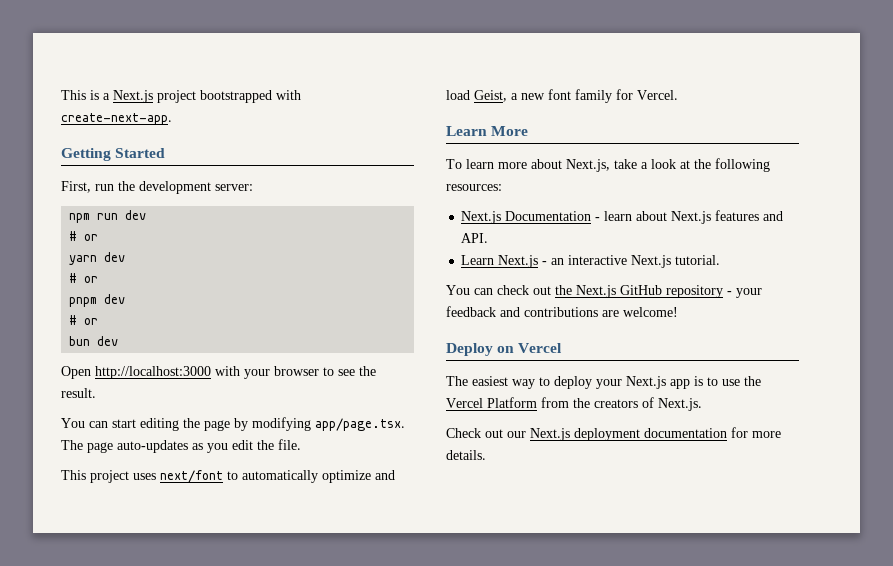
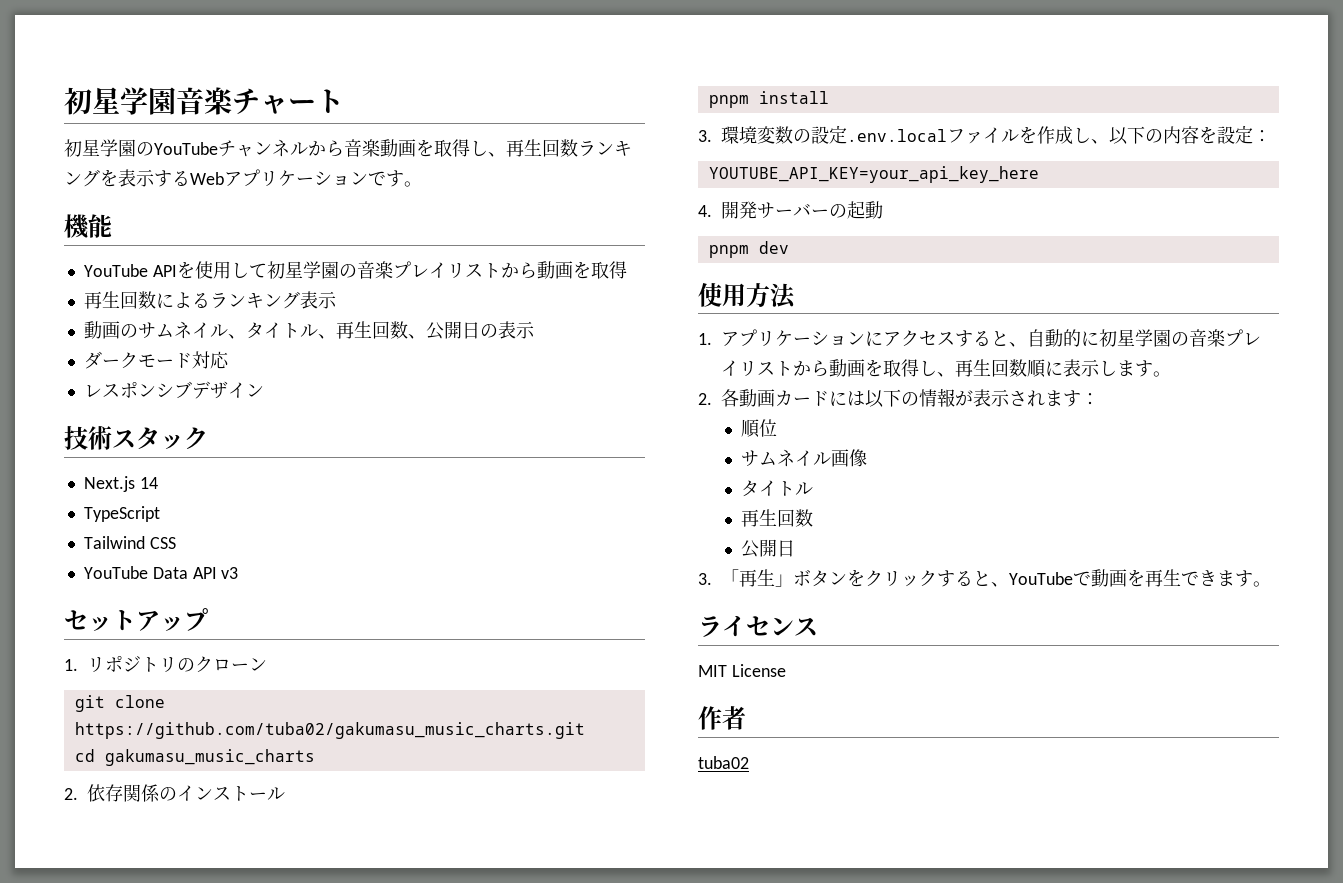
- This is a Next.js project bootstrapped with create-next-app.
- Getting Started
- First, run the development server:
- npm run dev
- # or
- yarn dev
- # or
+ 初星学園音楽チャート
+ 初星学園のYouTubeチャンネルから音楽動画を取得し、再生回数ランキングを表示するWebアプリケーションです。
+ 機能
+ YouTube APIを使用して初星学園の音楽プレイリストから動画を取得
+ 再生回数によるランキング表示
+ 動画のサムネイル、タイトル、再生回数、公開日の表示
+ ダークモード対応
+ レスポンシブデザイン
+ 技術スタック
+ Next.js 14
+ TypeScript
+ Tailwind CSS
+ YouTube Data API v3
+ セットアップ
+ 1.リポジトリのクローン
+ git clone https://github.com/tuba02/gakumasu_music_charts.git
+ cd gakumasu_music_charts
+ 2.依存関係のインストール
+ pnpm install
+ 3.環境変数の設定.env.localファイルを作成し、以下の内容を設定：
+ YOUTUBE_API_KEY=your_api_key_here
+ 4.開発サーバーの起動
  pnpm dev
- # or
- bun dev
- Open http://localhost:3000 with your browser to see the result.
- You can start editing the page by modifying app/page.tsx. The page auto-updates as you edit the file.
- This project uses next/font to automatically optimize and load Geist, a new font family for Vercel.
- Learn More
- To learn more about Next.js, take a look at the following resources:
- Next.js Documentation - learn about Next.js features and API.
- Learn Next.js - an interactive Next.js tutorial.
- You can check out the Next.js GitHub repository - your feedback and contributions are welcome!
- Deploy on Vercel
- The easiest way to deploy your Next.js app is to use the Vercel Platform from the creators of Next.js.
- Check out our Next.js deployment documentation for more details.
+ 使用方法
+ 1.アプリケーションにアクセスすると、自動的に初星学園の音楽プレイリストから動画を取得し、再生回数順に表示します。
+ 2.各動画カードには以下の情報が表示されます：
+ 順位
+ サムネイル画像
+ タイトル
+ 再生回数
+ 公開日
+ 3.「再生」ボタンをクリックすると、YouTubeで動画を再生できます。
+ ライセンス
+ MIT License
+ 作者
+ tuba02

